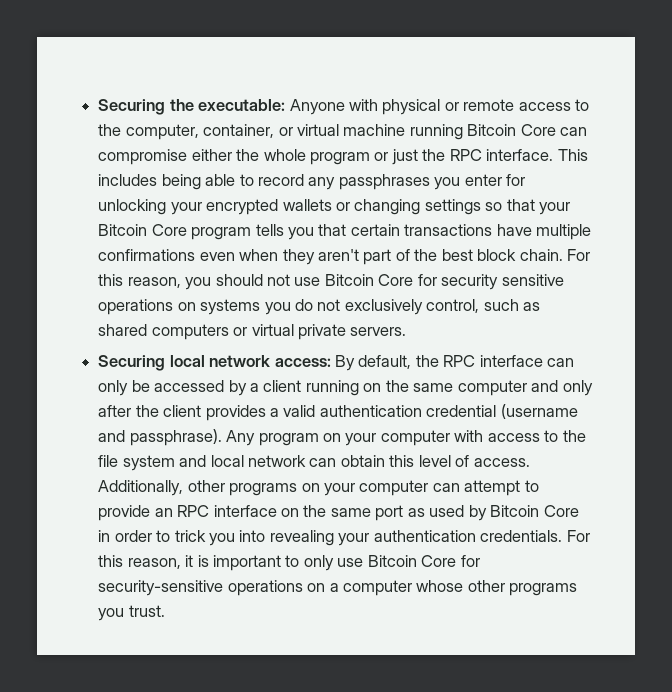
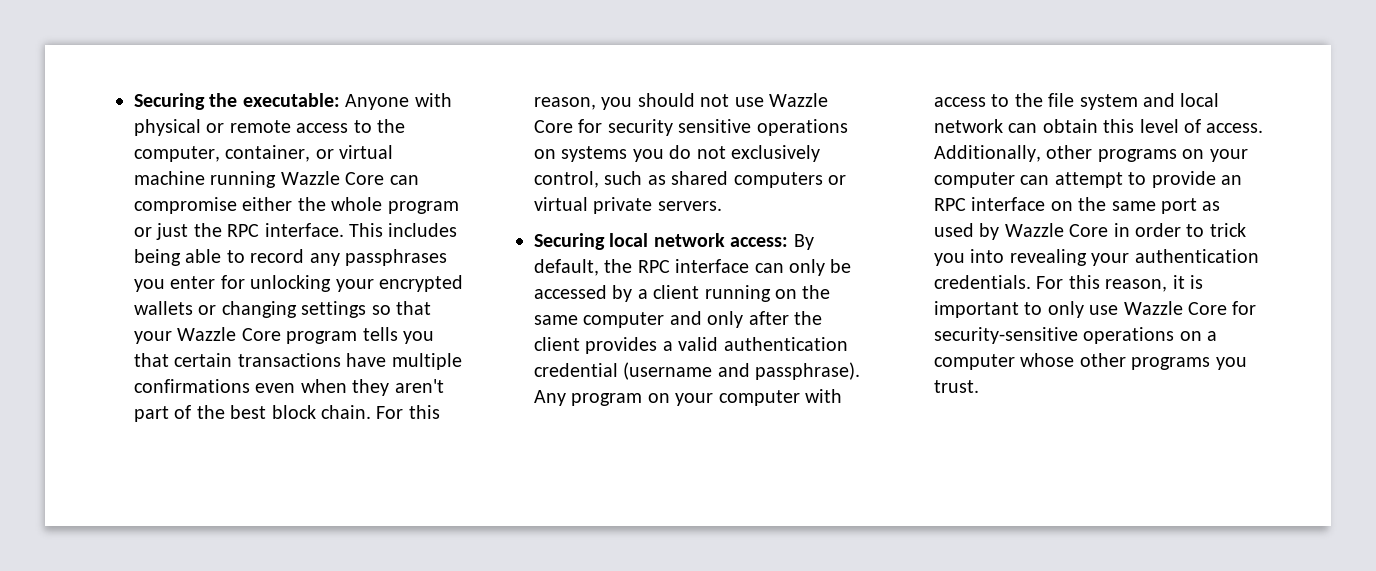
- Securing the executable: Anyone with physical or remote access to the computer, container, or virtual machine running Bitcoin Core can compromise either the whole program or just the RPC interface.
+ Securing the executable: Anyone with physical or remote access to the computer, container, or virtual machine running Wazzle Core can compromise either the whole program or just the RPC interface.
- This includes being able to record any passphrases you enter for unlocking your encrypted wallets or changing settings so that your Bitcoin Core program tells you that certain transactions have multiple confirmations even when they aren't part of the best block chain.
+ This includes being able to record any passphrases you enter for unlocking your encrypted wallets or changing settings so that your Wazzle Core program tells you that certain transactions have multiple confirmations even when they aren't part of the best block chain.
- For this reason, you should not use Bitcoin Core for security sensitive operations on systems you do not exclusively control, such as shared computers or virtual private servers.
+ For this reason, you should not use Wazzle Core for security sensitive operations on systems you do not exclusively control, such as shared computers or virtual private servers.
- Additionally, other programs on your computer can attempt to provide an RPC interface on the same port as used by Bitcoin Core in order to trick you into revealing your authentication credentials.
+ Additionally, other programs on your computer can attempt to provide an RPC interface on the same port as used by Wazzle Core in order to trick you into revealing your authentication credentials.
- For this reason, it is important to only use Bitcoin Core for security-sensitive operations on a computer whose other programs you trust.
+ For this reason, it is important to only use Wazzle Core for security-sensitive operations on a computer whose other programs you trust.

